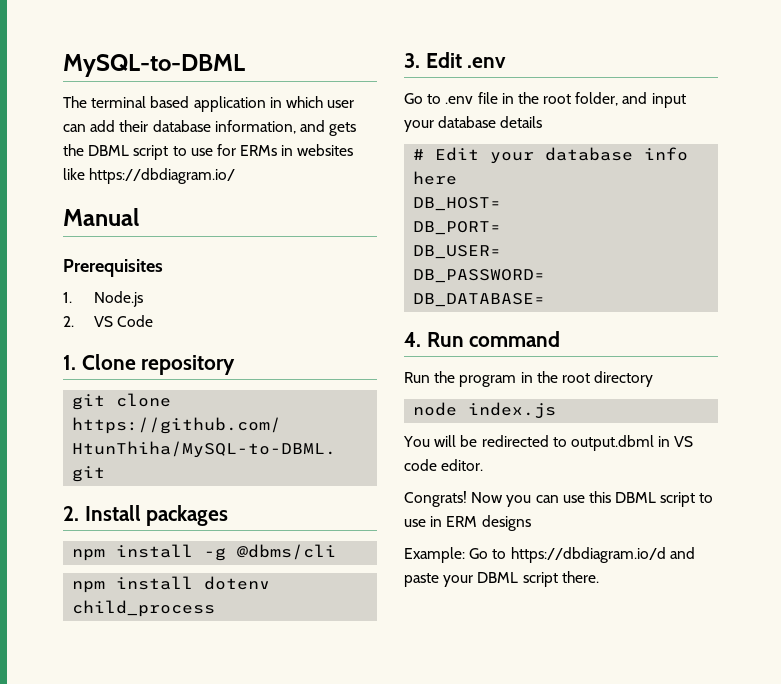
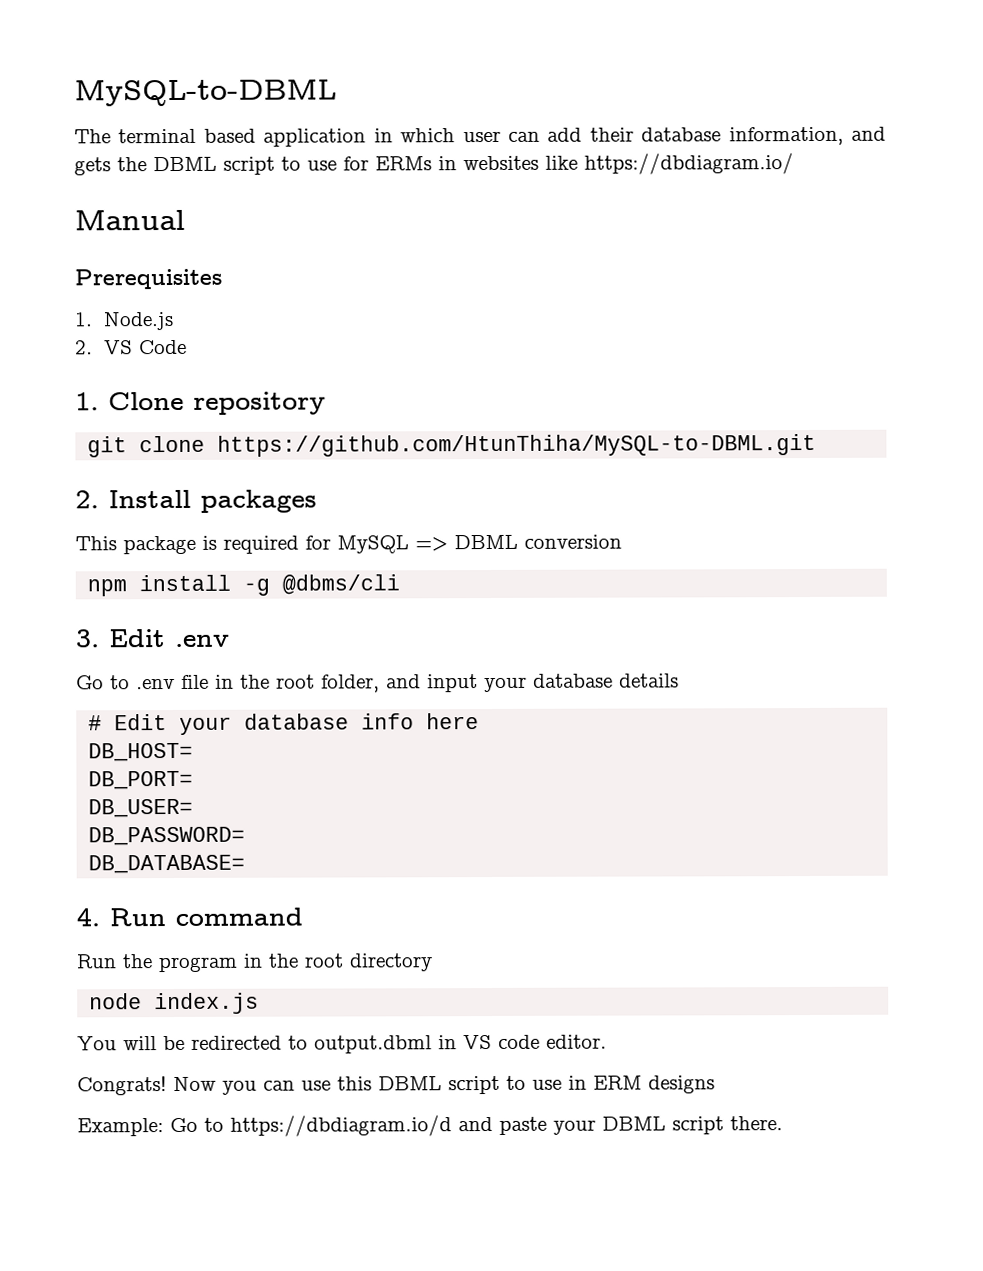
+ This package is required for MySQL => DBML conversion
- npm install dotenv child_process

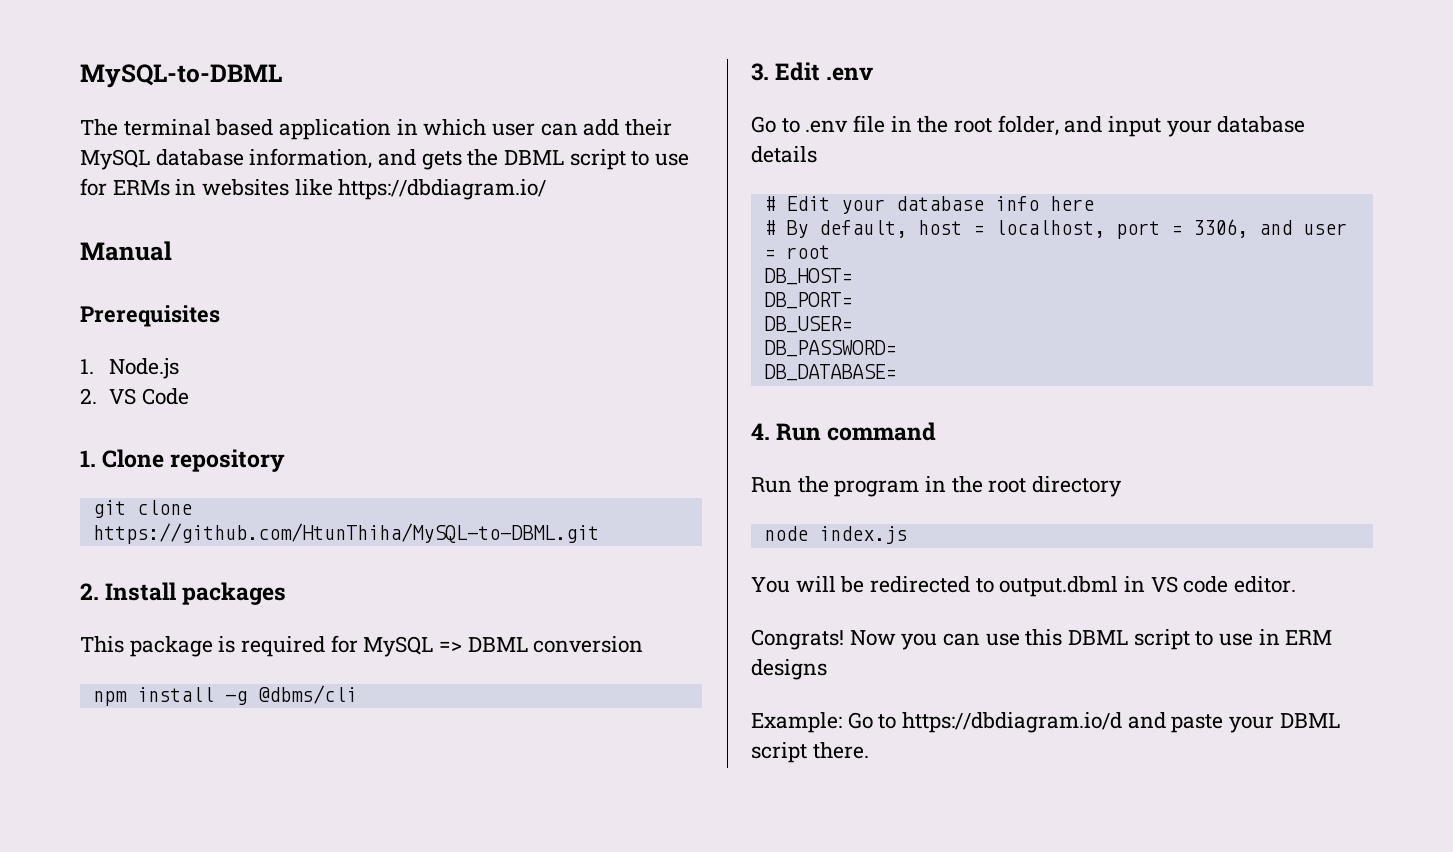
- The terminal based application in which user can add their database information, and gets the DBML script to use for ERMs in websites like https://dbdiagram.io/
+ The terminal based application in which user can add their MySQL database information, and gets the DBML script to use for ERMs in websites like https://dbdiagram.io/
+ # By default, host = localhost, port = 3306, and user = root

